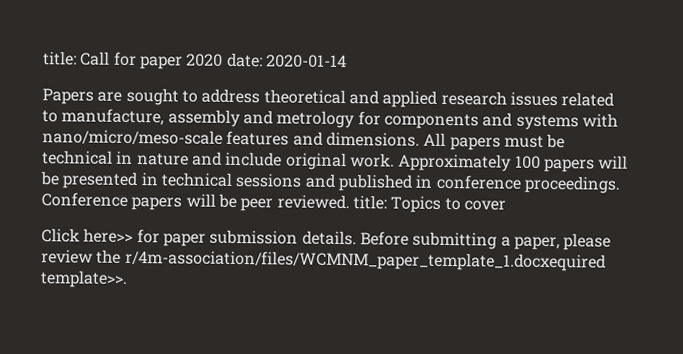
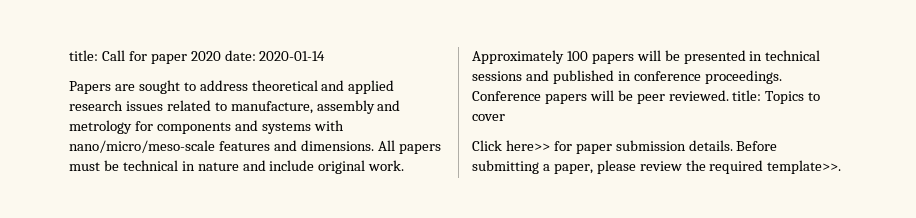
- Before submitting a paper, please review the r/4m-association/files/WCMNM_paper_template_1.docxequired template>>.
+ Before submitting a paper, please review the required template>>.

